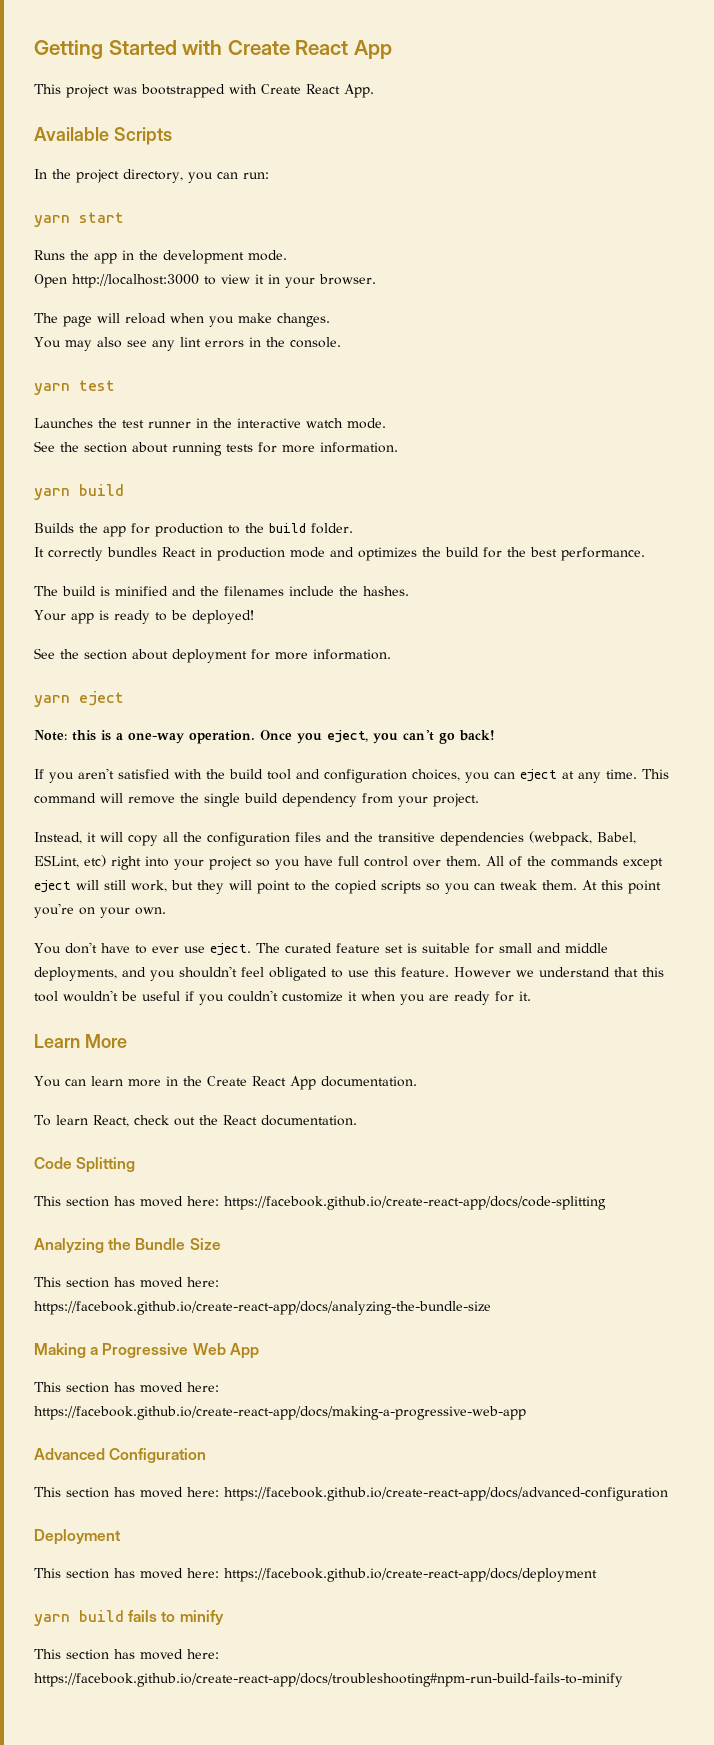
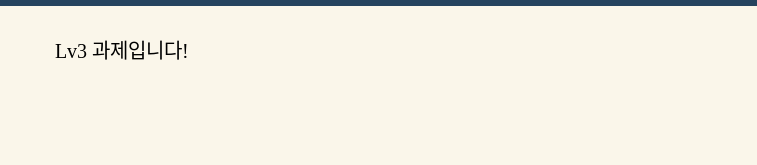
- Getting Started with Create React App
- This project was bootstrapped with Create React App.
- Available Scripts
- In the project directory, you can run:
- yarn start
- Runs the app in the development mode.
- Open http://localhost:3000 to view it in your browser.
- The page will reload when you make changes.
- You may also see any lint errors in the console.
- yarn test
- Launches the test runner in the interactive watch mode.
- See the section about running tests for more information.
- yarn build
- Builds the app for production to the build folder.
- It correctly bundles React in production mode and optimizes the build for the best performance.
- The build is minified and the filenames include the hashes.
- Your app is ready to be deployed!
- See the section about deployment for more information.
- yarn eject
- Note: this is a one-way operation. Once you eject, you can't go back!
- If you aren't satisfied with the build tool and configuration choices, you can eject at any time. This command will remove the single build dependency from your project.
- Instead, it will copy all the configuration files and the transitive dependencies (webpack, Babel, ESLint, etc) right into your project so you have full control over them. All of the commands except eject will still work, but they will point to the copied scripts so you can tweak them. At this point you're on your own.
- You don't have to ever use eject. The curated feature set is suitable for small and middle deployments, and you shouldn't feel obligated to use this feature. However we understand that this tool wouldn't be useful if you couldn't customize it when you are ready for it.
- Learn More
- You can learn more in the Create React App documentation.
- To learn React, check out the React documentation.
- Code Splitting
- This section has moved here: https://facebook.github.io/create-react-app/docs/code-splitting
- Analyzing the Bundle Size
- This section has moved here: https://facebook.github.io/create-react-app/docs/analyzing-the-bundle-size
- Making a Progressive Web App
- This section has moved here: https://facebook.github.io/create-react-app/docs/making-a-progressive-web-app
- Advanced Configuration
- This section has moved here: https://facebook.github.io/create-react-app/docs/advanced-configuration
- Deployment
- This section has moved here: https://facebook.github.io/create-react-app/docs/deployment
- yarn build fails to minify
- This section has moved here: https://facebook.github.io/create-react-app/docs/troubleshooting#npm-run-build-fails-to-minify
+ Lv3 과제입니다!

